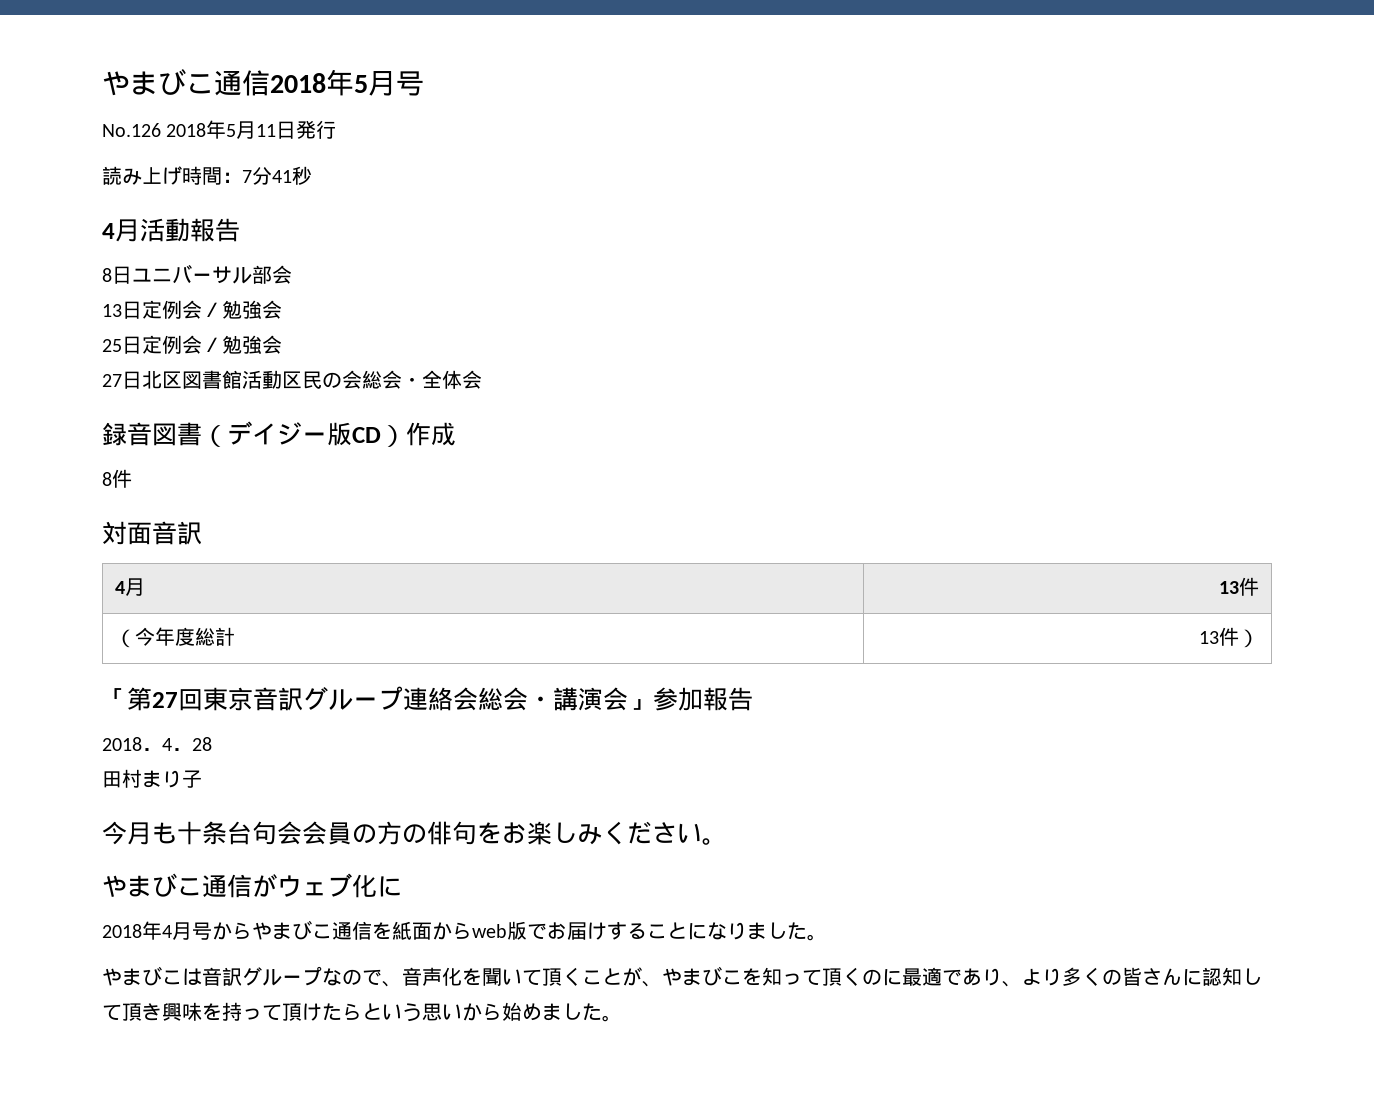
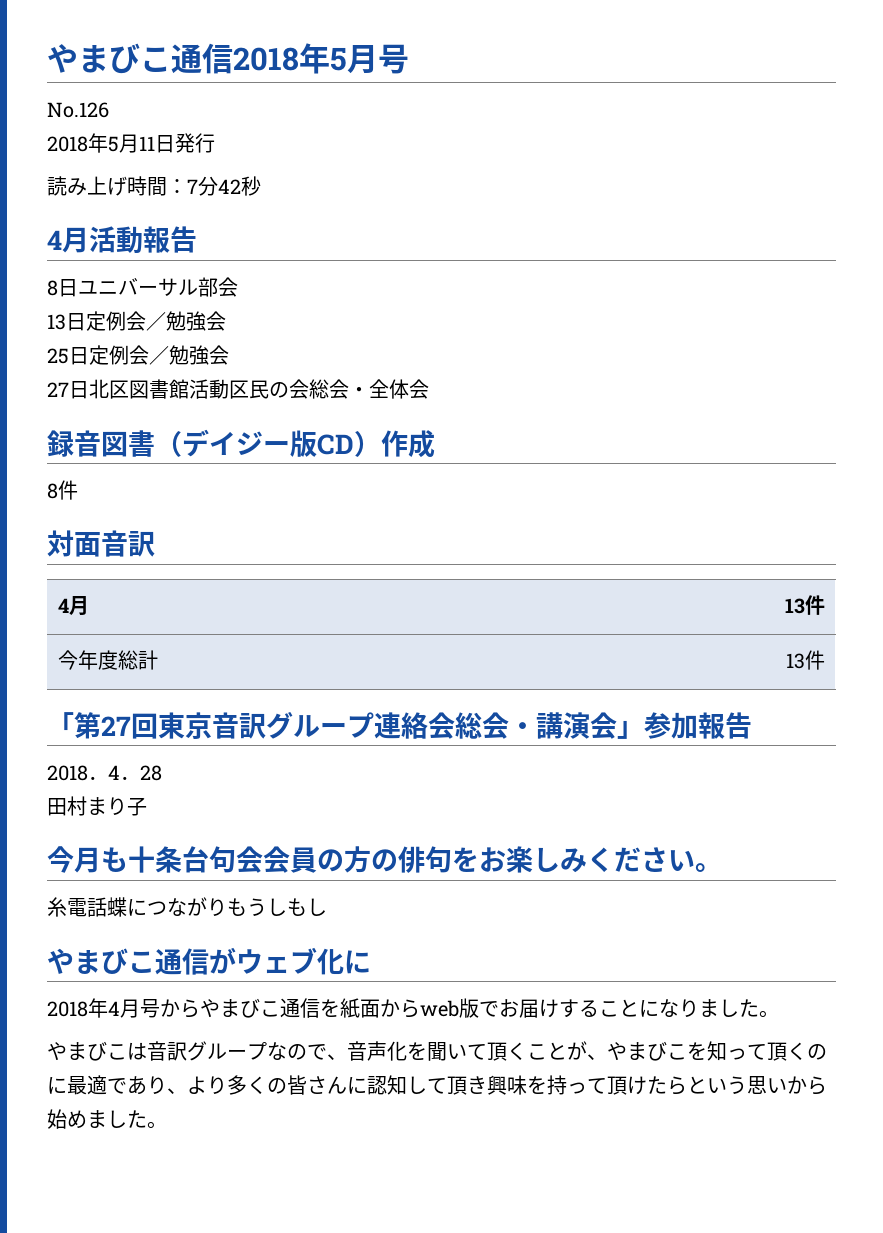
- No.126 2018年5月11日発行
+ No.126
+ 2018年5月11日発行
- 読み上げ時間：7分41秒
+ 読み上げ時間：7分42秒
- （今年度総計 | 13件）
+ 今年度総計 | 13件
+ 糸電話蝶につながりもうしもし

